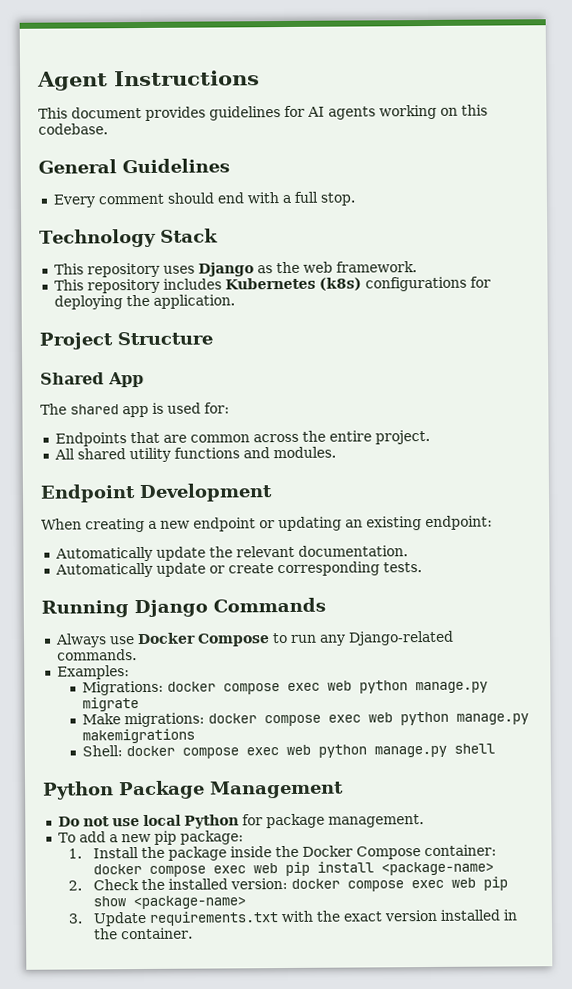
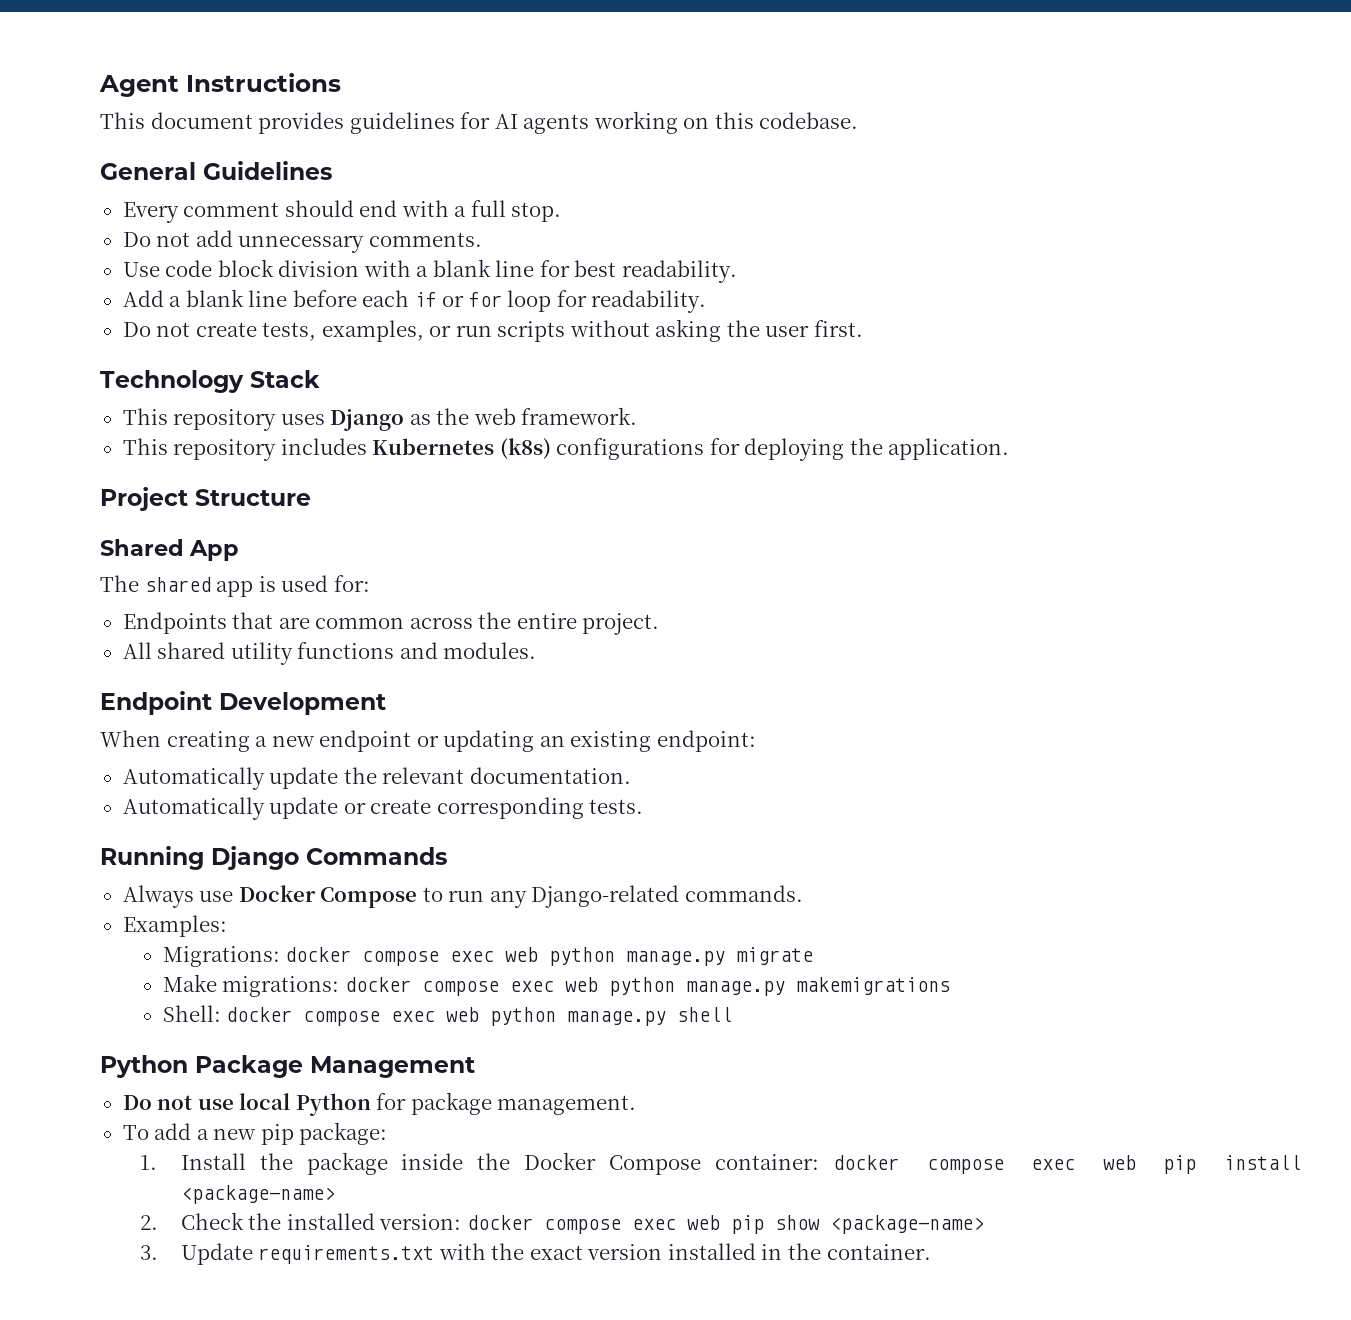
+ Do not add unnecessary comments.
+ Use code block division with a blank line for best readability.
+ Add a blank line before each if or for loop for readability.
+ Do not create tests, examples, or run scripts without asking the user first.

